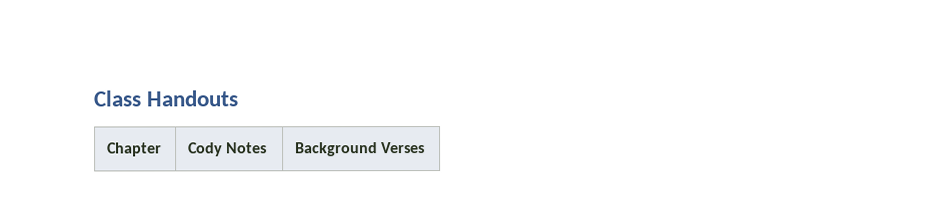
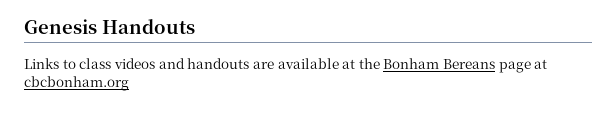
- Class Handouts
+ Genesis Handouts
- Chapter | Cody Notes | Background Verses
+ Links to class videos and handouts are available at the Bonham Bereans page at cbcbonham.org

